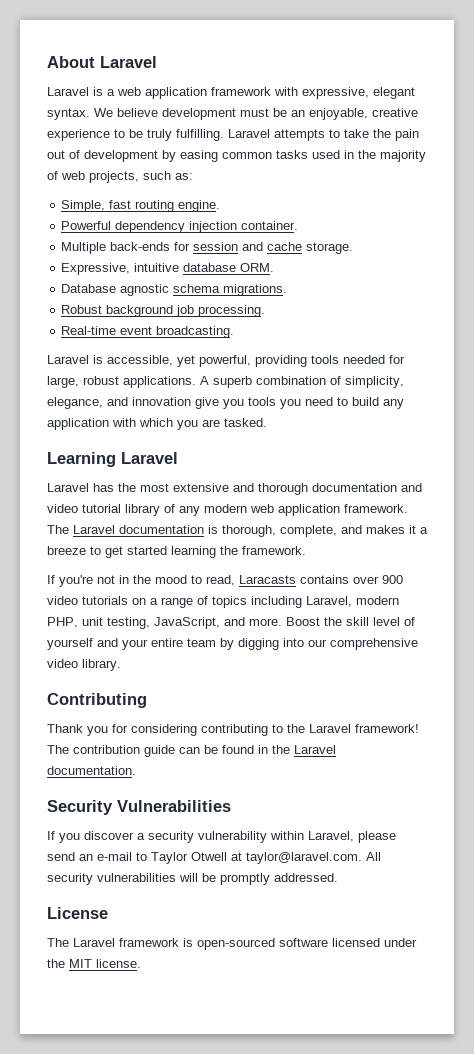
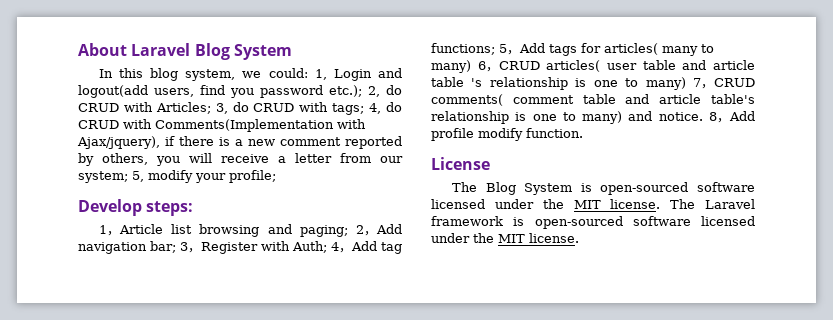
- About Laravel
- Laravel is a web application framework with expressive, elegant syntax. We believe development must be an enjoyable, creative experience to be truly fulfilling. Laravel attempts to take the pain out of development by easing common tasks used in the majority of web projects, such as:
- Simple, fast routing engine.
- Powerful dependency injection container.
- Multiple back-ends for session and cache storage.
- Expressive, intuitive database ORM.
- Database agnostic schema migrations.
- Robust background job processing.
- Real-time event broadcasting.
- Laravel is accessible, yet powerful, providing tools needed for large, robust applications. A superb combination of simplicity, elegance, and innovation give you tools you need to build any application with which you are tasked.
- Learning Laravel
- Laravel has the most extensive and thorough documentation and video tutorial library of any modern web application framework. The Laravel documentation is thorough, complete, and makes it a breeze to get started learning the framework.
- If you're not in the mood to read, Laracasts contains over 900 video tutorials on a range of topics including Laravel, modern PHP, unit testing, JavaScript, and more. Boost the skill level of yourself and your entire team by digging into our comprehensive video library.
- Contributing
- Thank you for considering contributing to the Laravel framework! The contribution guide can be found in the Laravel documentation.
- Security Vulnerabilities
- If you discover a security vulnerability within Laravel, please send an e-mail to Taylor Otwell at taylor@laravel.com. All security vulnerabilities will be promptly addressed.
+ About Laravel Blog System
+ In this blog system, we could: 1, Login and logout(add users, find you password etc.); 2, do CRUD with Articles; 3, do CRUD with tags; 4, do CRUD with Comments(Implementation with Ajax/jquery), if there is a new comment reported by others, you will receive a letter from our system; 5, modify your profile;
+ Develop steps:
+ 1，Article list browsing and paging; 2，Add navigation bar; 3，Register with Auth; 4，Add tag functions; 5，Add tags for articles( many to many) 6，CRUD articles( user table and article table 's relationship is one to many) 7，CRUD comments( comment table and article table's relationship is one to many) and notice. 8，Add profile modify function.
  License
- The Laravel framework is open-sourced software licensed under the MIT license.
+ The Blog System is open-sourced software licensed under the MIT license. The Laravel framework is open-sourced software licensed under the MIT license.

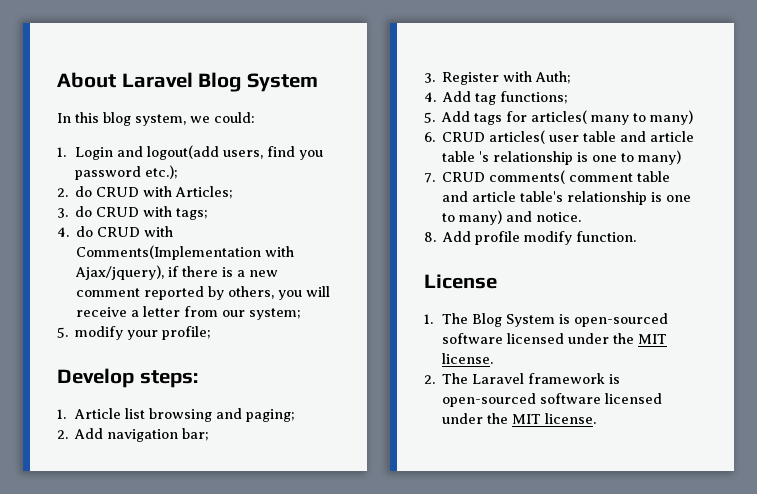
- In this blog system, we could: 1, Login and logout(add users, find you password etc.); 2, do CRUD with Articles; 3, do CRUD with tags; 4, do CRUD with Comments(Implementation with Ajax/jquery), if there is a new comment reported by others, you will receive a letter from our system; 5, modify your profile;
+ In this blog system, we could:
+ 1. Login and logout(add users, find you password etc.);
+ 2. do CRUD with Articles;
+ 3. do CRUD with tags;
+ 4. do CRUD with Comments(Implementation with Ajax/jquery), if there is a new comment reported by others, you will receive a letter from our system;
+ 5. modify your profile;
- 1，Article list browsing and paging; 2，Add navigation bar; 3，Register with Auth; 4，Add tag functions; 5，Add tags for articles( many to many) 6，CRUD articles( user table and article table 's relationship is one to many) 7，CRUD comments( comment table and article table's relationship is one to many) and notice. 8，Add profile modify function.
+ 1. Article list browsing and paging;
+ 2. Add navigation bar;
+ 3. Register with Auth;
+ 4. Add tag functions;
+ 5. Add tags for articles( many to many)
+ 6. CRUD articles( user table and article table 's relationship is one to many)
+ 7. CRUD comments( comment table and article table's relationship is one to many) and notice.
+ 8. Add profile modify function.
- The Blog System is open-sourced software licensed under the MIT license. The Laravel framework is open-sourced software licensed under the MIT license.
+ 1. The Blog System is open-sourced software licensed under the MIT license.
+ 2. The Laravel framework is open-sourced software licensed under the MIT license.

